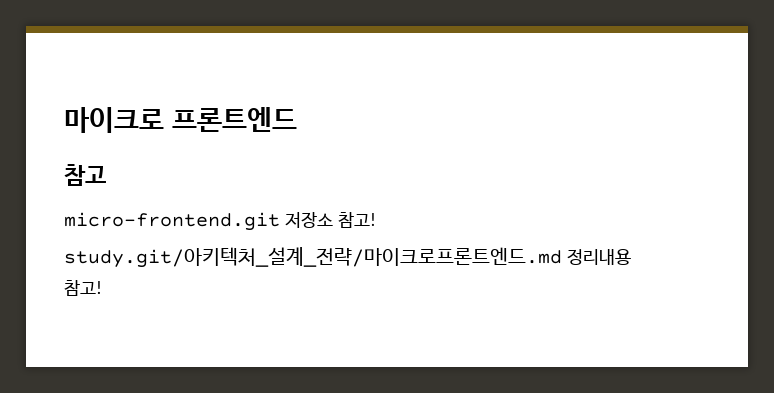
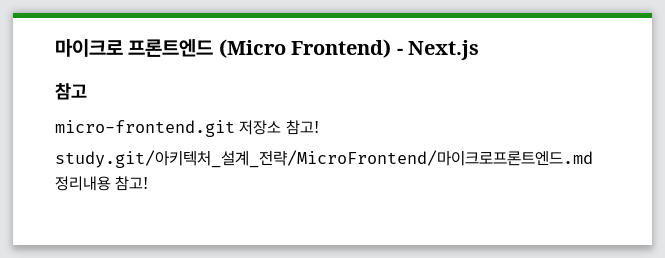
- 마이크로 프론트엔드
+ 마이크로 프론트엔드 (Micro Frontend) - Next.js
- study.git/아키텍처_설계_전략/마이크로프론트엔드.md 정리내용 참고!
+ study.git/아키텍처_설계_전략/MicroFrontend/마이크로프론트엔드.md 정리내용 참고!

